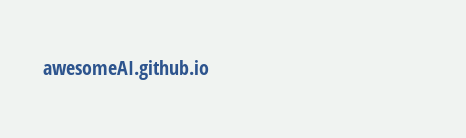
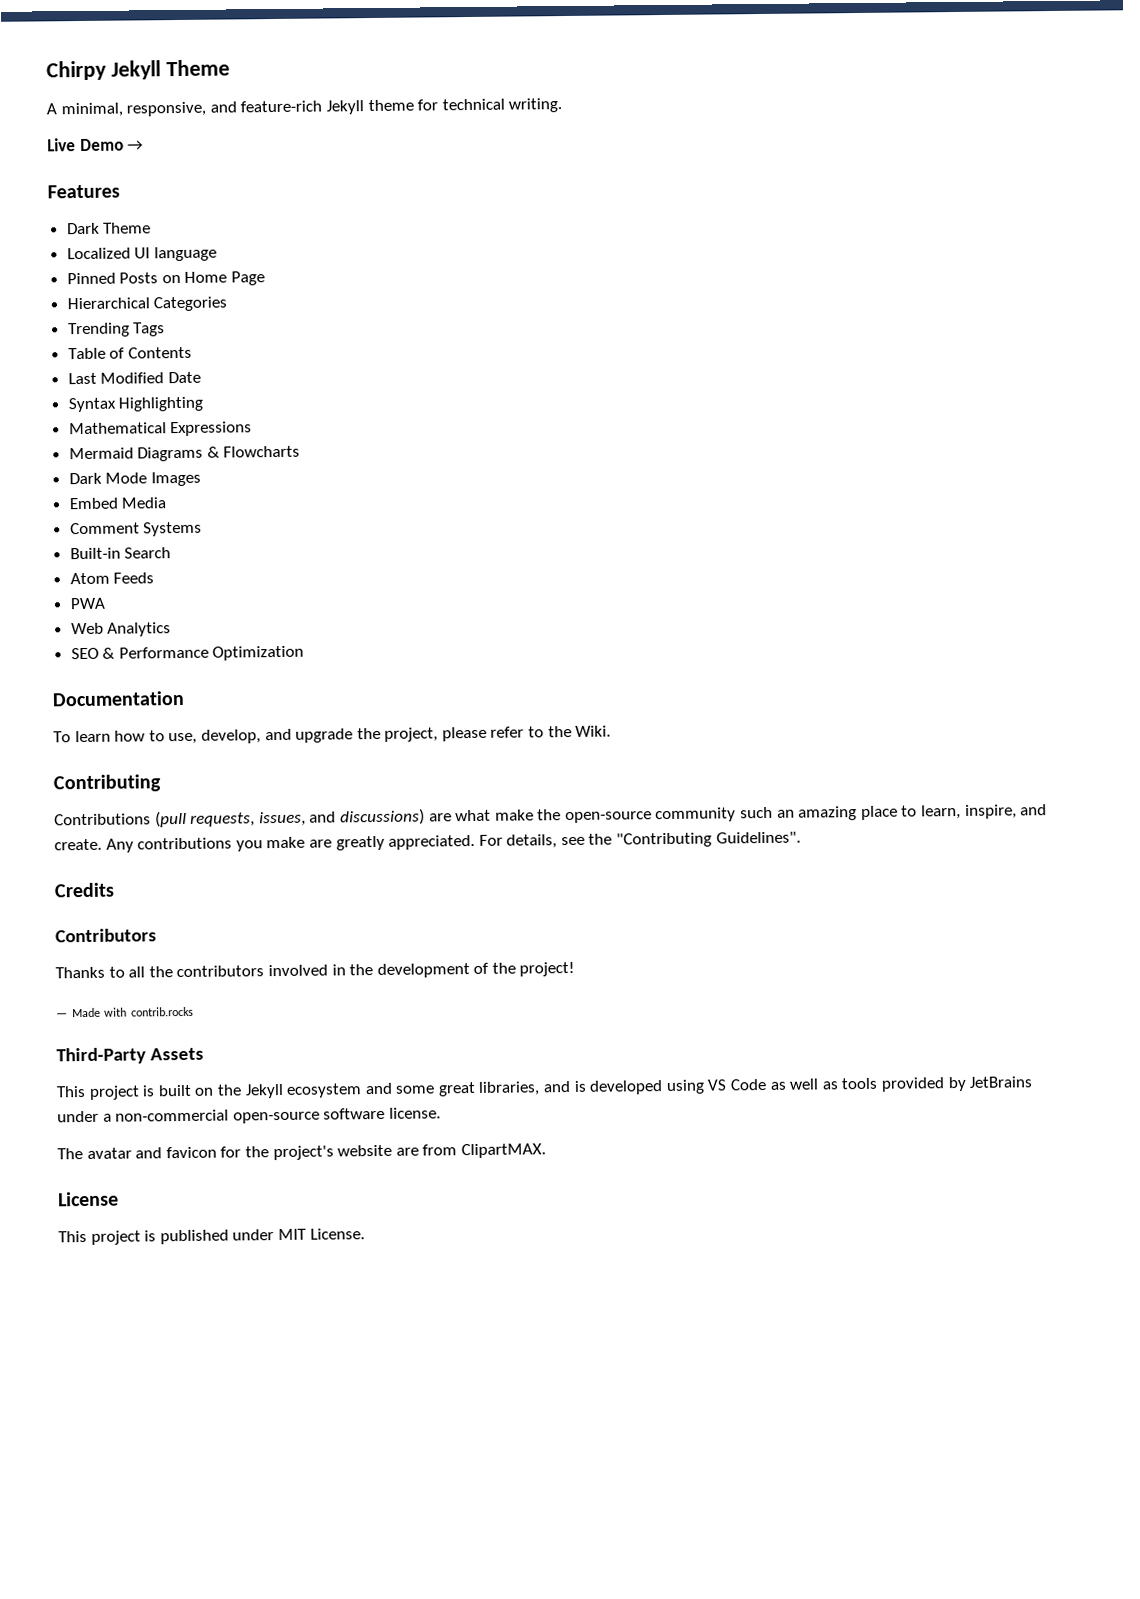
- awesomeAI.github.io
+ Chirpy Jekyll Theme
+ A minimal, responsive, and feature-rich Jekyll theme for technical writing.
+ Live Demo →
+ Features
+ Dark Theme
+ Localized UI language
+ Pinned Posts on Home Page
+ Hierarchical Categories
+ Trending Tags
+ Table of Contents
+ Last Modified Date
+ Syntax Highlighting
+ Mathematical Expressions
+ Mermaid Diagrams & Flowcharts
+ Dark Mode Images
+ Embed Media
+ Comment Systems
+ Built-in Search
+ Atom Feeds
+ PWA
+ Web Analytics
+ SEO & Performance Optimization
+ Documentation
+ To learn how to use, develop, and upgrade the project, please refer to the Wiki.
+ Contributing
+ Contributions (pull requests, issues, and discussions) are what make the open-source community such an amazing place to learn, inspire, and create. Any contributions you make are greatly appreciated. For details, see the "Contributing Guidelines".
+ Credits
+ Contributors
+ Thanks to all the contributors involved in the development of the project!
+ — Made with contrib.rocks
+ Third-Party Assets
+ This project is built on the Jekyll ecosystem and some great libraries, and is developed using VS Code as well as tools provided by JetBrains under a non-commercial open-source software license.
+ The avatar and favicon for the project's website are from ClipartMAX.
+ License
+ This project is published under MIT License.

